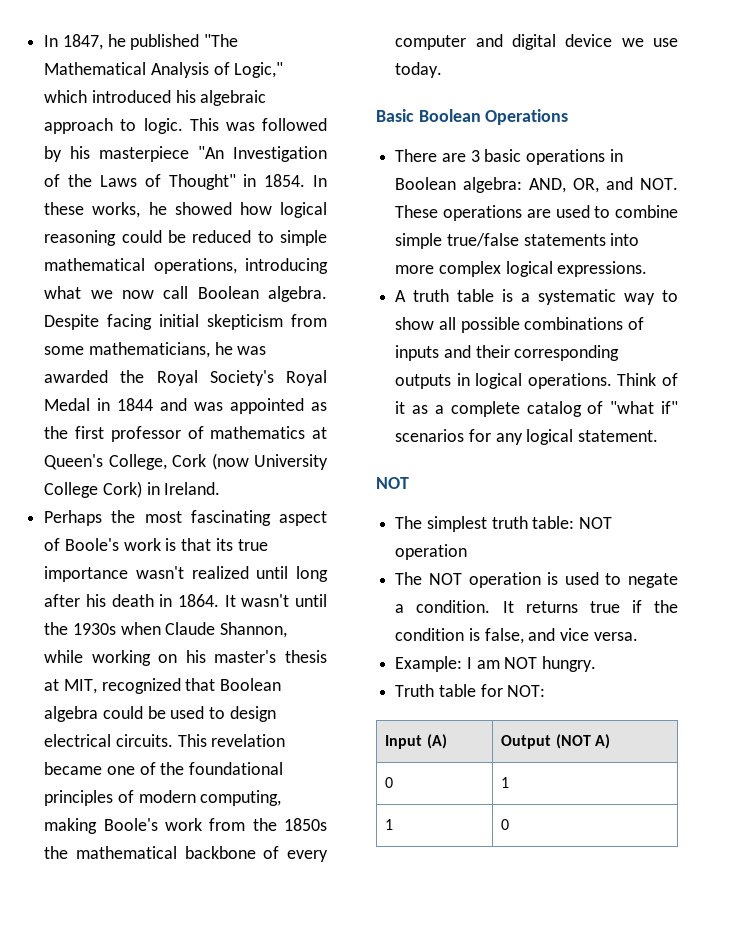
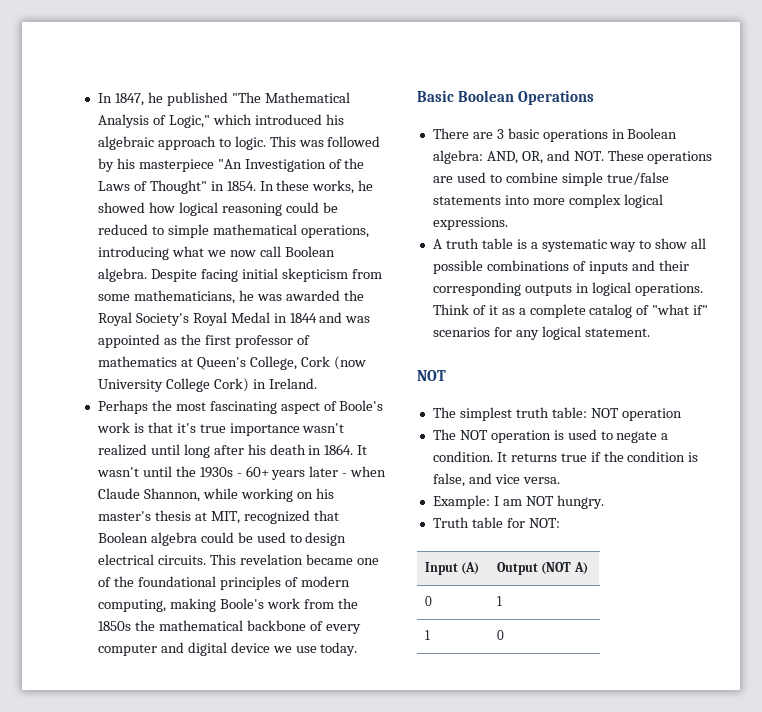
- Perhaps the most fascinating aspect of Boole's work is that its true importance wasn't realized until long after his death in 1864.
+ Perhaps the most fascinating aspect of Boole's work is that it's true importance wasn't realized until long after his death in 1864.
- It wasn't until the 1930s when Claude Shannon, while working on his master's thesis at MIT, recognized that Boolean algebra could be used to design electrical circuits.
+ It wasn't until the 1930s - 60+ years later - when Claude Shannon, while working on his master's thesis at MIT, recognized that Boolean algebra could be used to design electrical circuits.

